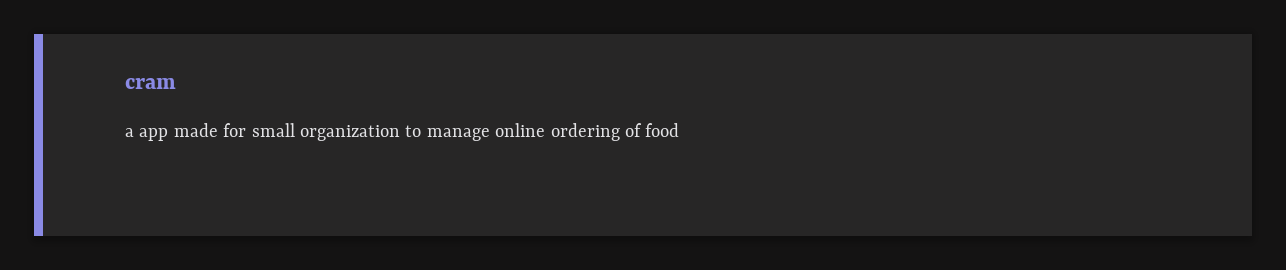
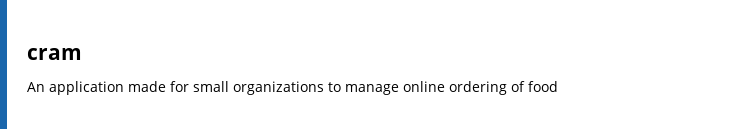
- a app made for small organization to manage online ordering of food
+ An application made for small organizations to manage online ordering of food

